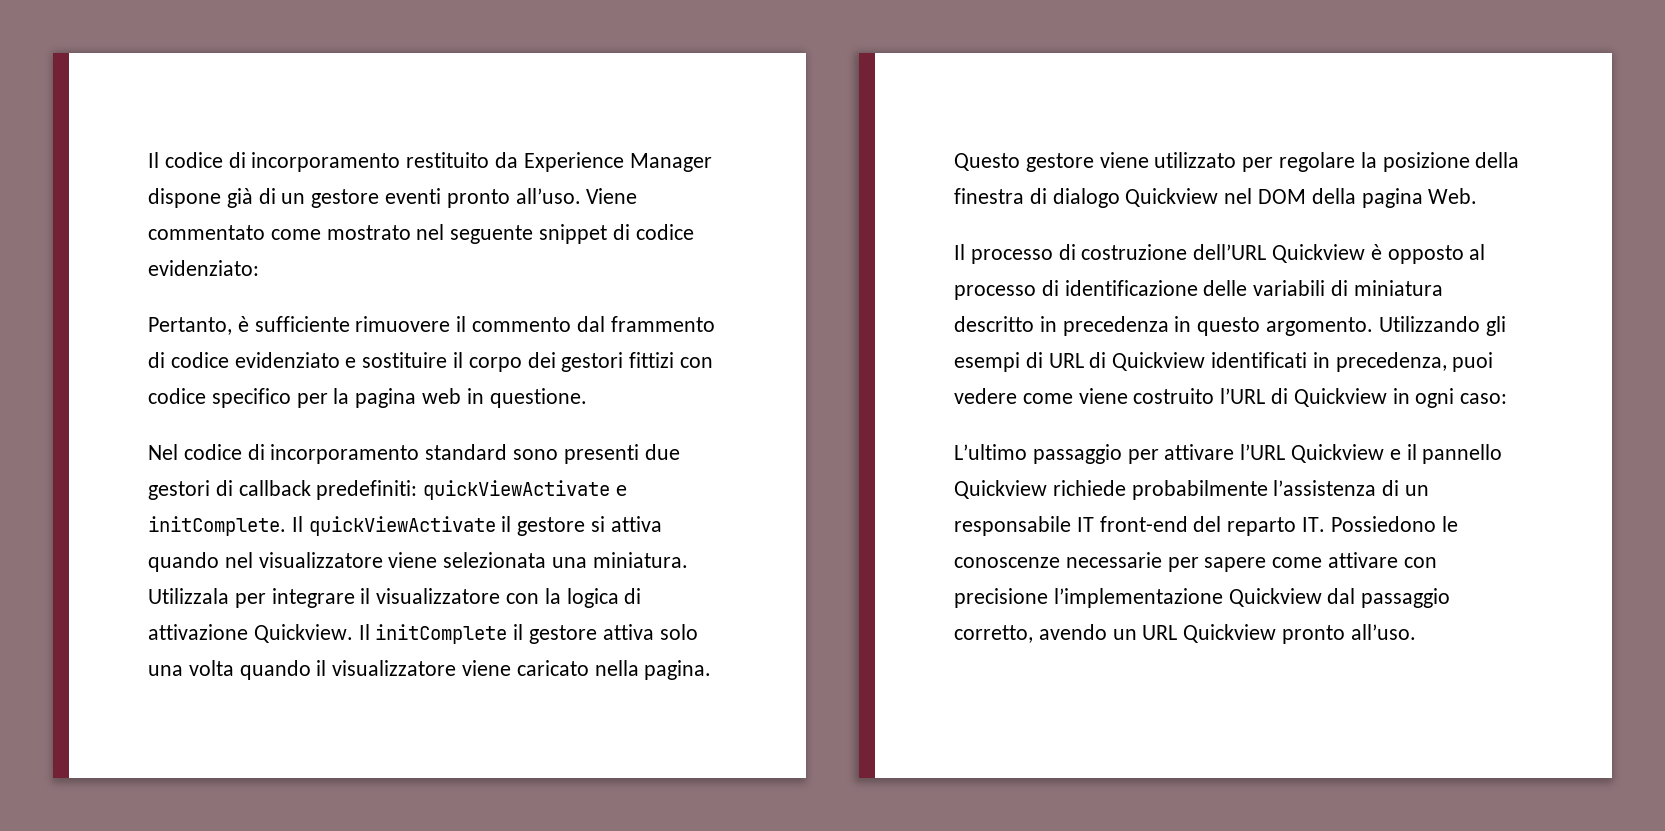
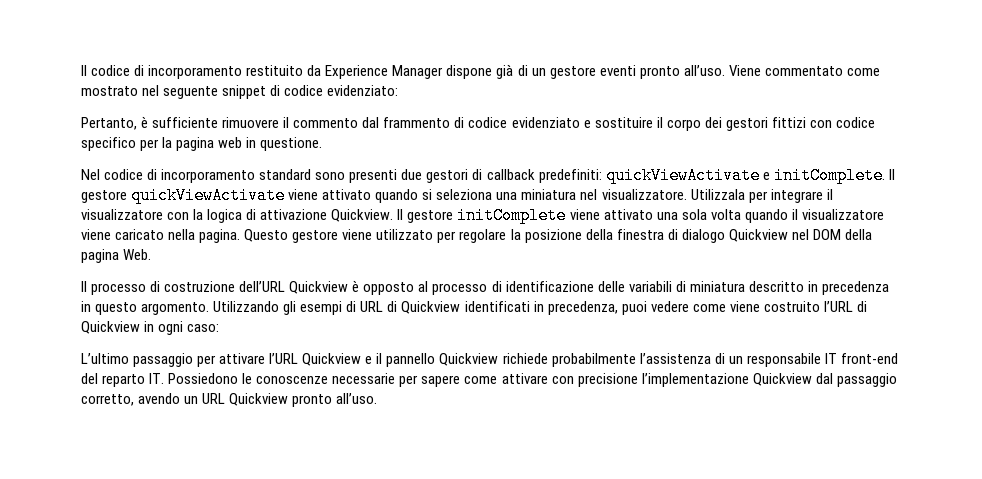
- Il quickViewActivate il gestore si attiva quando nel visualizzatore viene selezionata una miniatura.
+ Il gestore quickViewActivate viene attivato quando si seleziona una miniatura nel visualizzatore.
- Il initComplete il gestore attiva solo una volta quando il visualizzatore viene caricato nella pagina.
+ Il gestore initComplete viene attivato una sola volta quando il visualizzatore viene caricato nella pagina.

